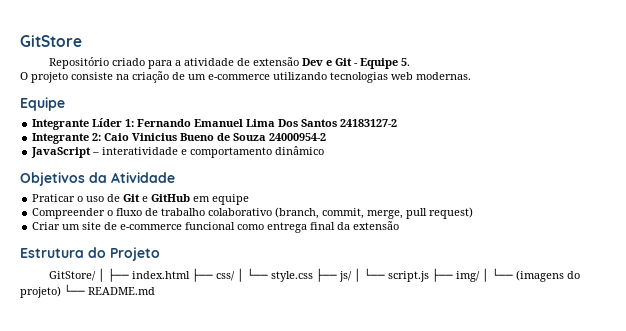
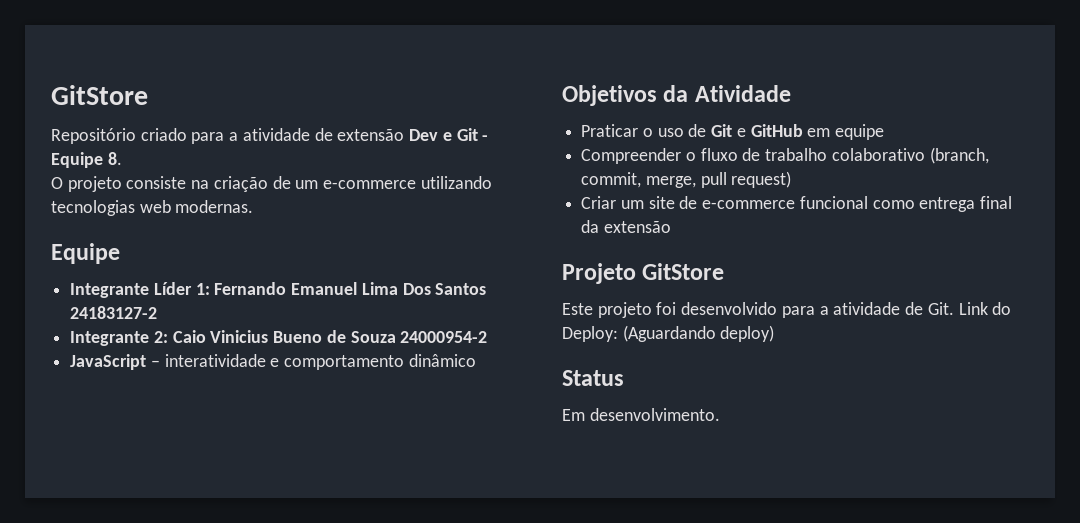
- Repositório criado para a atividade de extensão Dev e Git - Equipe 5.
+ Repositório criado para a atividade de extensão Dev e Git - Equipe 8.
- Estrutura do Projeto
- GitStore/ │ ├── index.html ├── css/ │ └── style.css ├── js/ │ └── script.js ├── img/ │ └── (imagens do projeto) └── README.md
+ Projeto GitStore
+ Este projeto foi desenvolvido para a atividade de Git. Link do Deploy: (Aguardando deploy)
+ Status
+ Em desenvolvimento.

